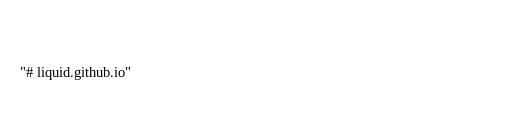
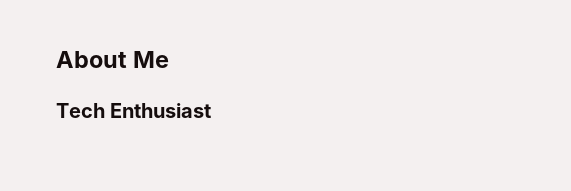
- "# liquid.github.io"
+ About Me
+ Tech Enthusiast

